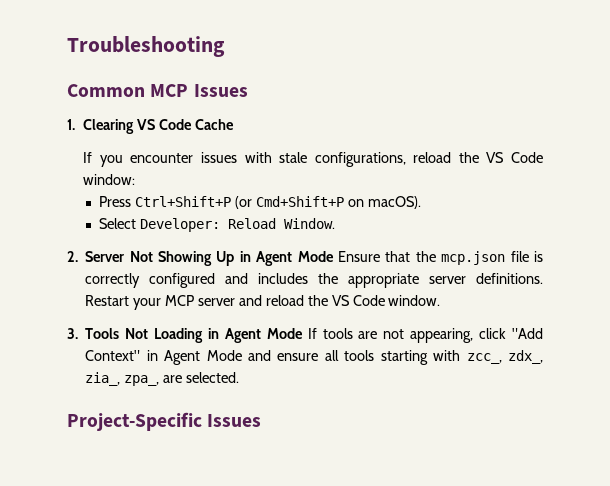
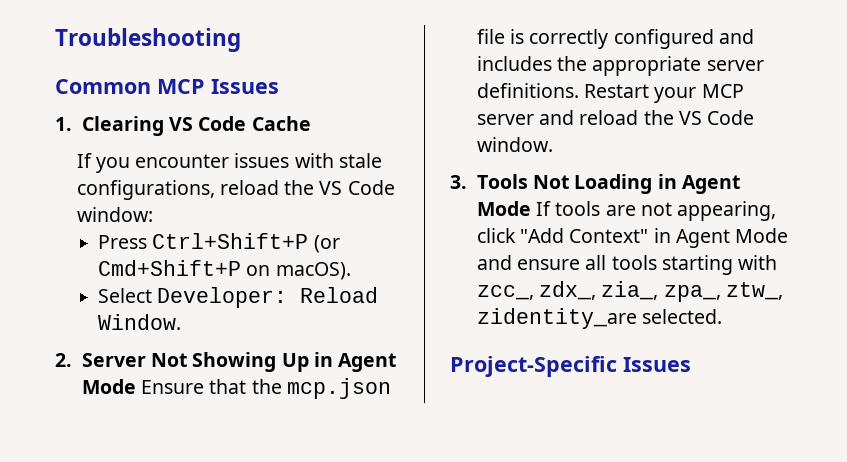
- 3. Tools Not Loading in Agent Mode If tools are not appearing, click "Add Context" in Agent Mode and ensure all tools starting with zcc_, zdx_, zia_, zpa_, are selected.
+ 3. Tools Not Loading in Agent Mode If tools are not appearing, click "Add Context" in Agent Mode and ensure all tools starting with zcc_, zdx_, zia_, zpa_, ztw_, zidentity_are selected.

